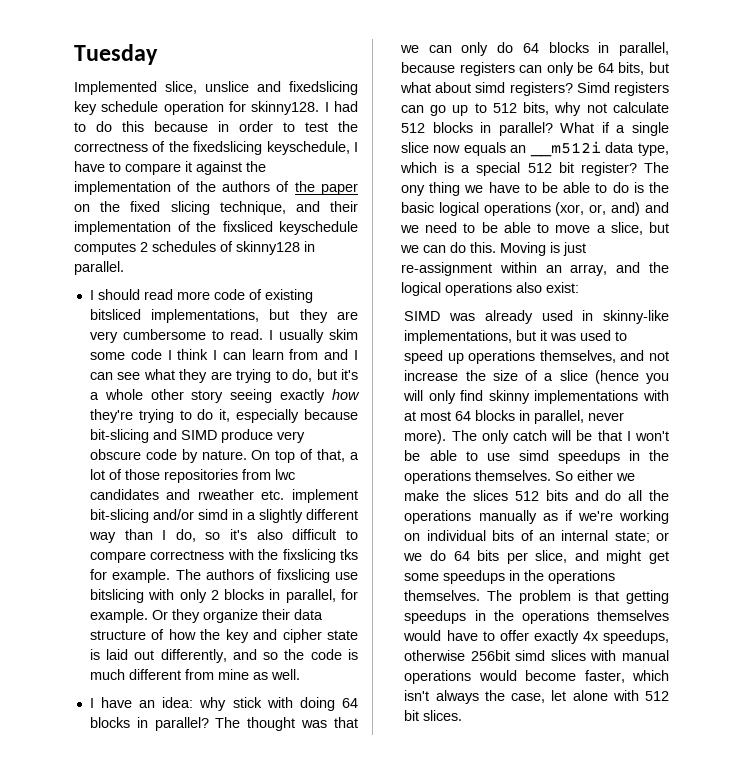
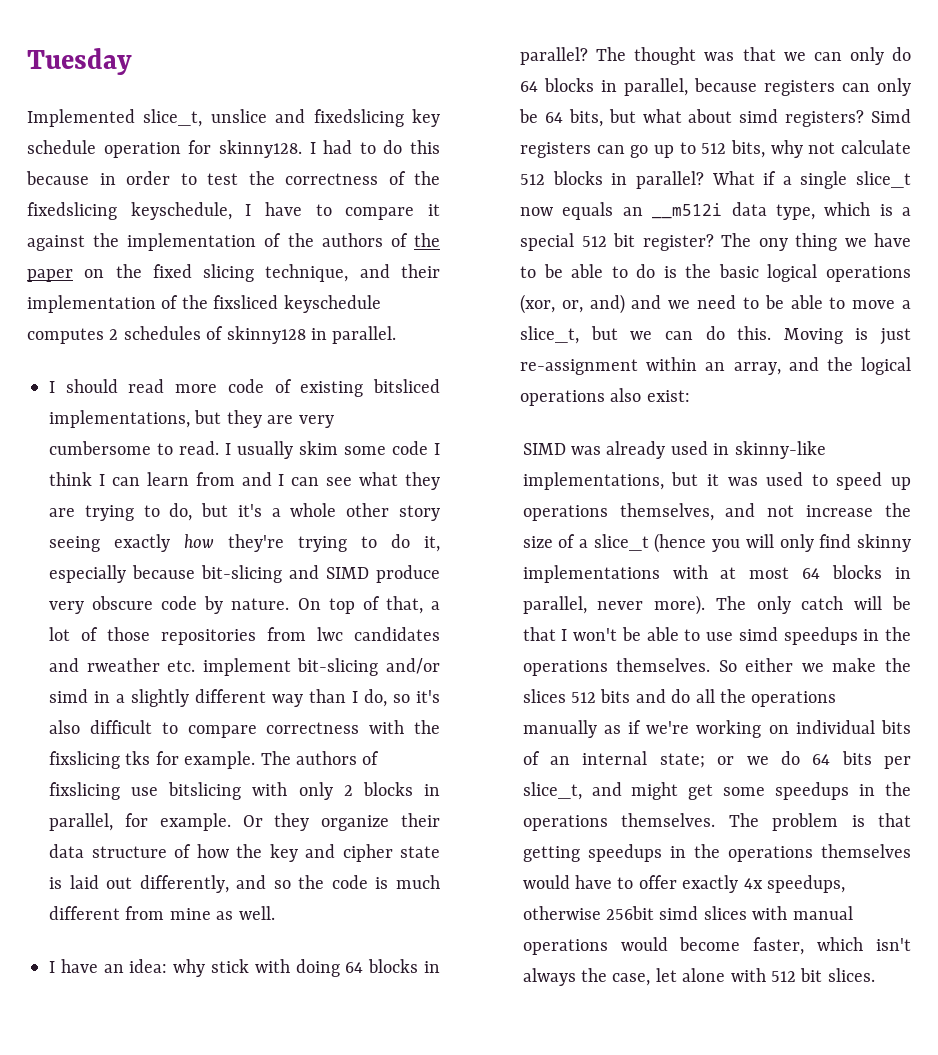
- Implemented slice, unslice and fixedslicing key schedule operation for skinny128.
+ Implemented slice_t, unslice and fixedslicing key schedule operation for skinny128.
- What if a single slice now equals an __m512i data type, which is a special 512 bit register?
+ What if a single slice_t now equals an __m512i data type, which is a special 512 bit register?
- The ony thing we have to be able to do is the basic logical operations (xor, or, and) and we need to be able to move a slice, but we can do this.
+ The ony thing we have to be able to do is the basic logical operations (xor, or, and) and we need to be able to move a slice_t, but we can do this.
- SIMD was already used in skinny-like implementations, but it was used to speed up operations themselves, and not increase the size of a slice (hence you will only find skinny implementations with at most 64 blocks in parallel, never more).
+ SIMD was already used in skinny-like implementations, but it was used to speed up operations themselves, and not increase the size of a slice_t (hence you will only find skinny implementations with at most 64 blocks in parallel, never more).
- So either we make the slices 512 bits and do all the operations manually as if we're working on individual bits of an internal state; or we do 64 bits per slice, and might get some speedups in the operations themselves.
+ So either we make the slices 512 bits and do all the operations manually as if we're working on individual bits of an internal state; or we do 64 bits per slice_t, and might get some speedups in the operations themselves.

